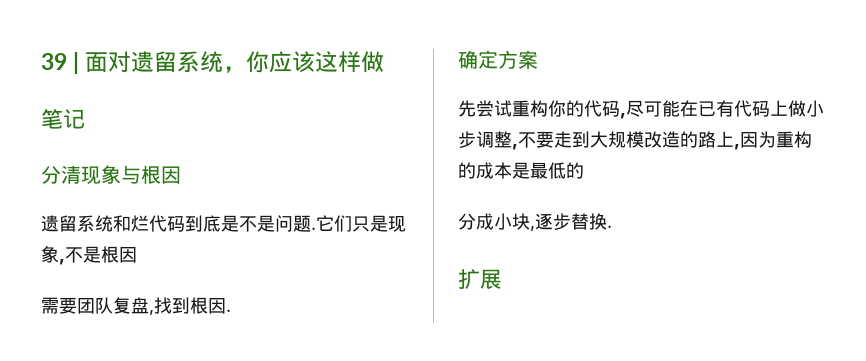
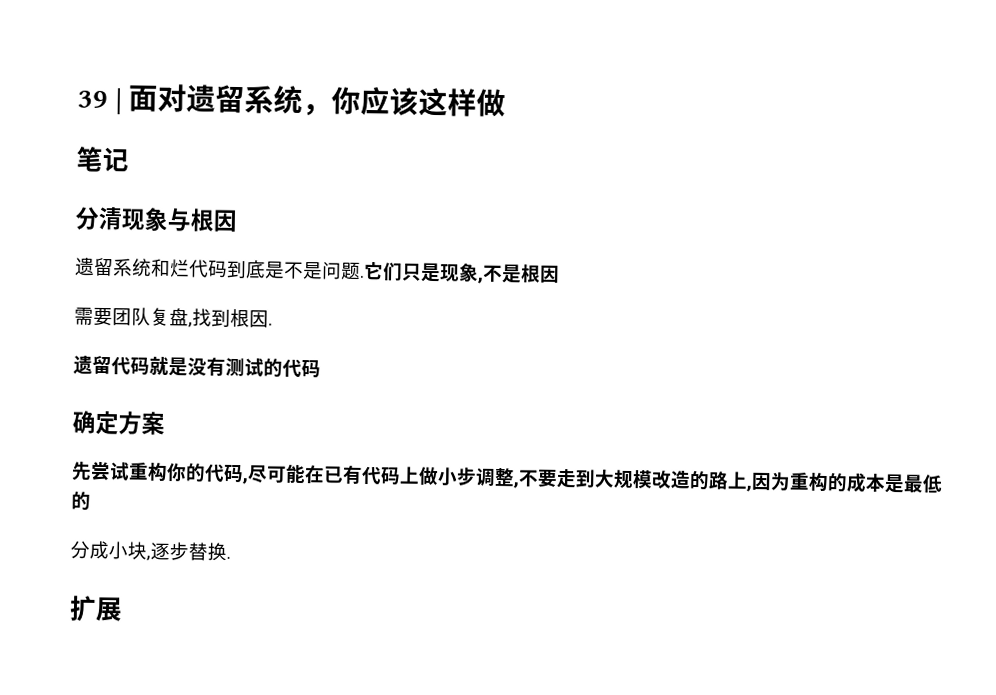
+ 遗留代码就是没有测试的代码

